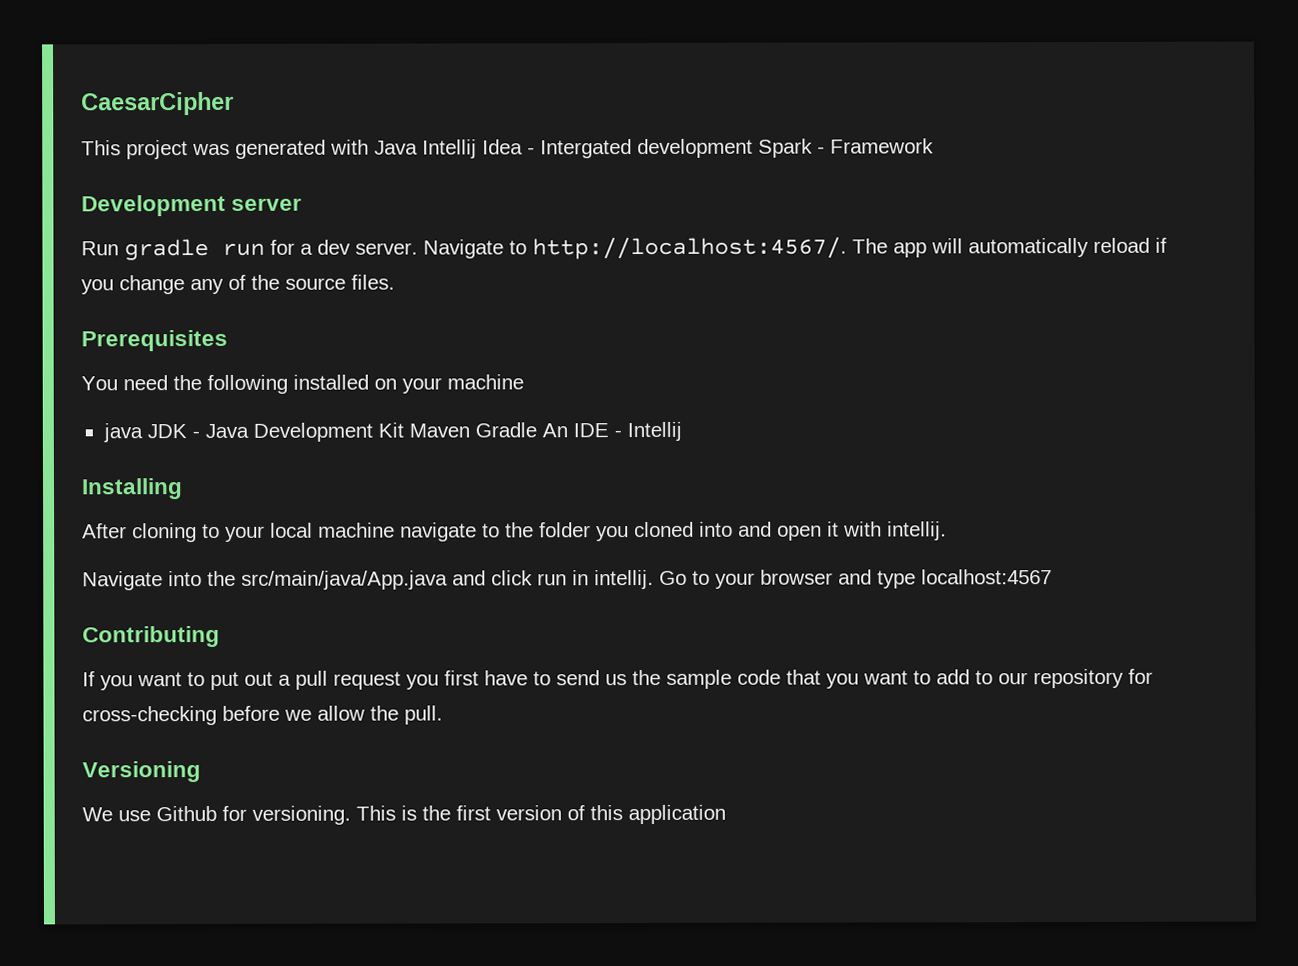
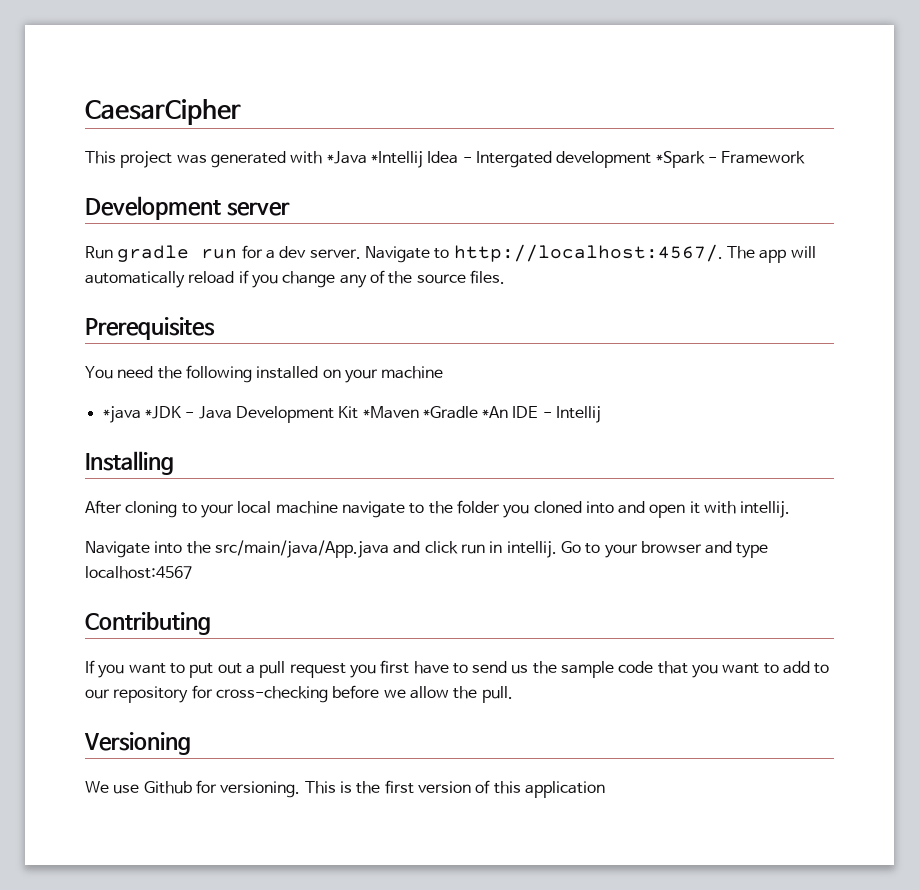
- This project was generated with Java Intellij Idea - Intergated development Spark - Framework
+ This project was generated with *Java *Intellij Idea - Intergated development *Spark - Framework
- java JDK - Java Development Kit Maven Gradle An IDE - Intellij
+ *java *JDK - Java Development Kit *Maven *Gradle *An IDE - Intellij

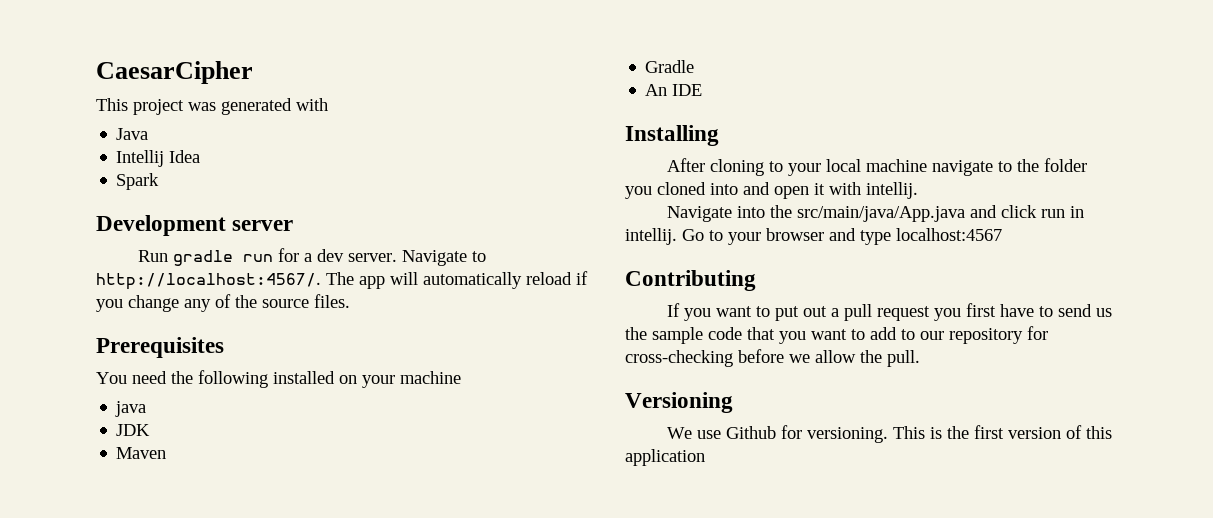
- This project was generated with *Java *Intellij Idea - Intergated development *Spark - Framework
+ This project was generated with
+ Java
+ Intellij Idea
+ Spark
- *java *JDK - Java Development Kit *Maven *Gradle *An IDE - Intellij
+ java
+ JDK
+ Maven
+ Gradle
+ An IDE

